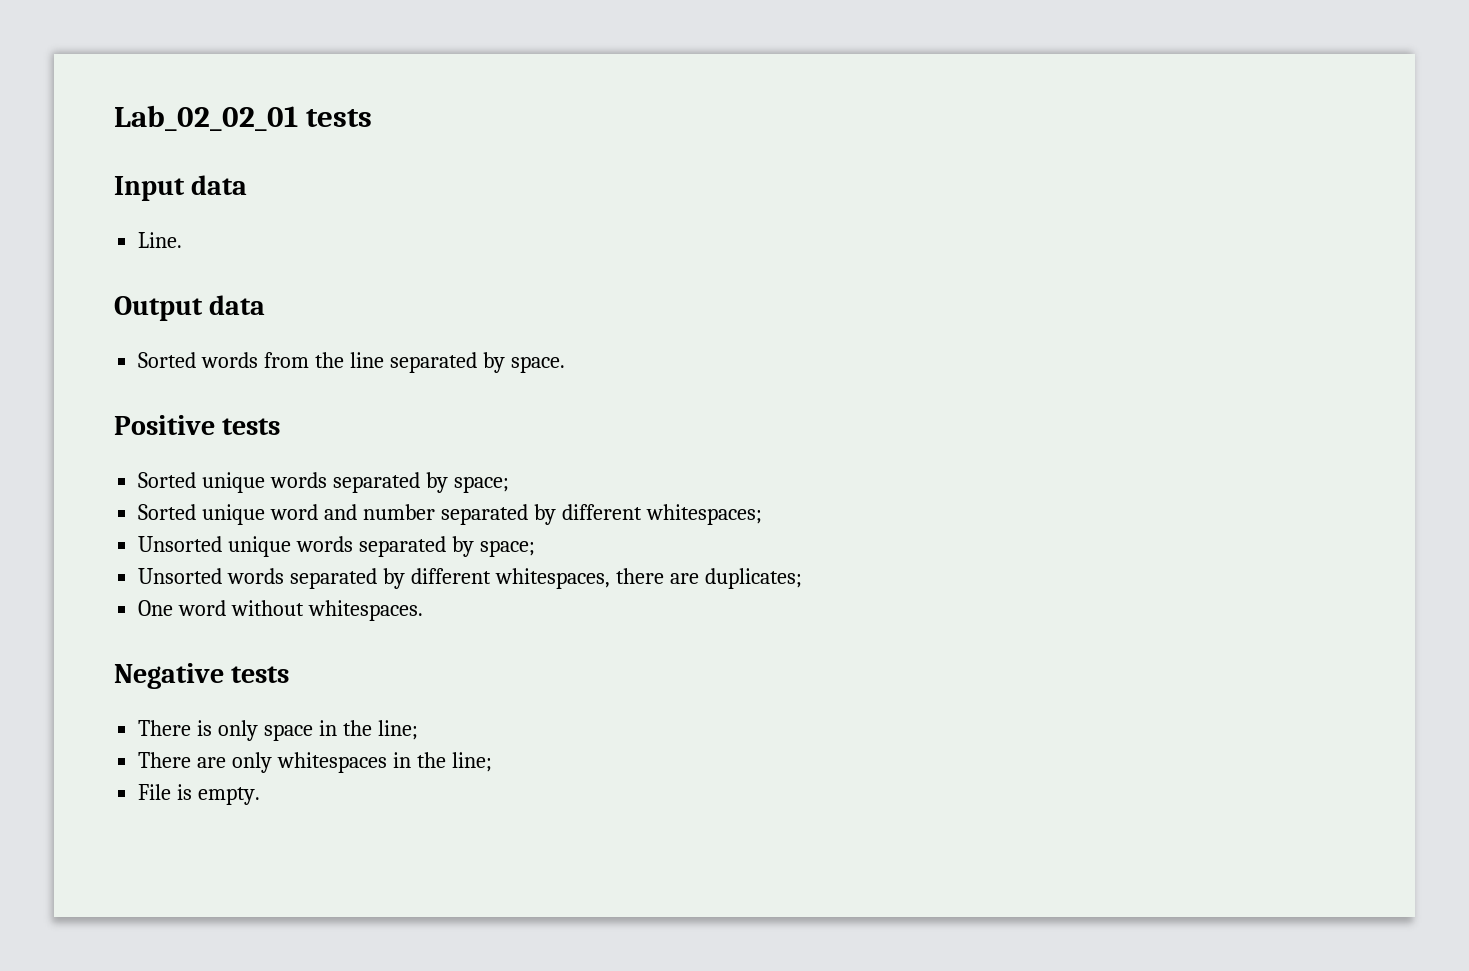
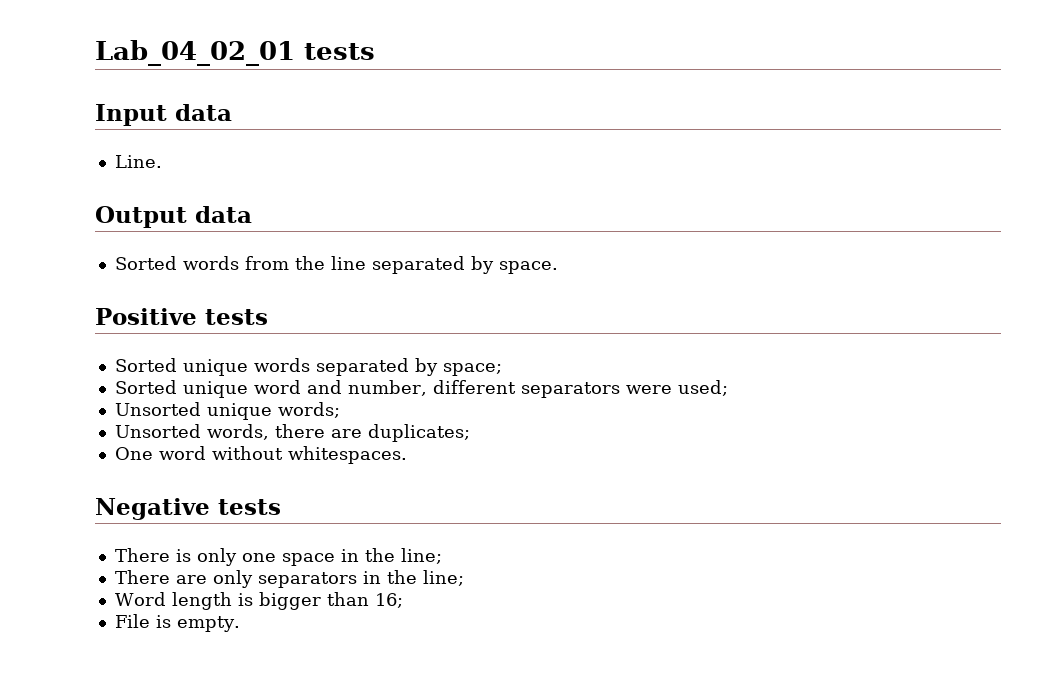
- Lab_02_02_01 tests
+ Lab_04_02_01 tests
- Sorted unique word and number separated by different whitespaces;
- Unsorted unique words separated by space;
- Unsorted words separated by different whitespaces, there are duplicates;
+ Sorted unique word and number, different separators were used;
+ Unsorted unique words;
+ Unsorted words, there are duplicates;
- There is only space in the line;
+ There is only one space in the line;
- There are only whitespaces in the line;
+ There are only separators in the line;
+ Word length is bigger than 16;

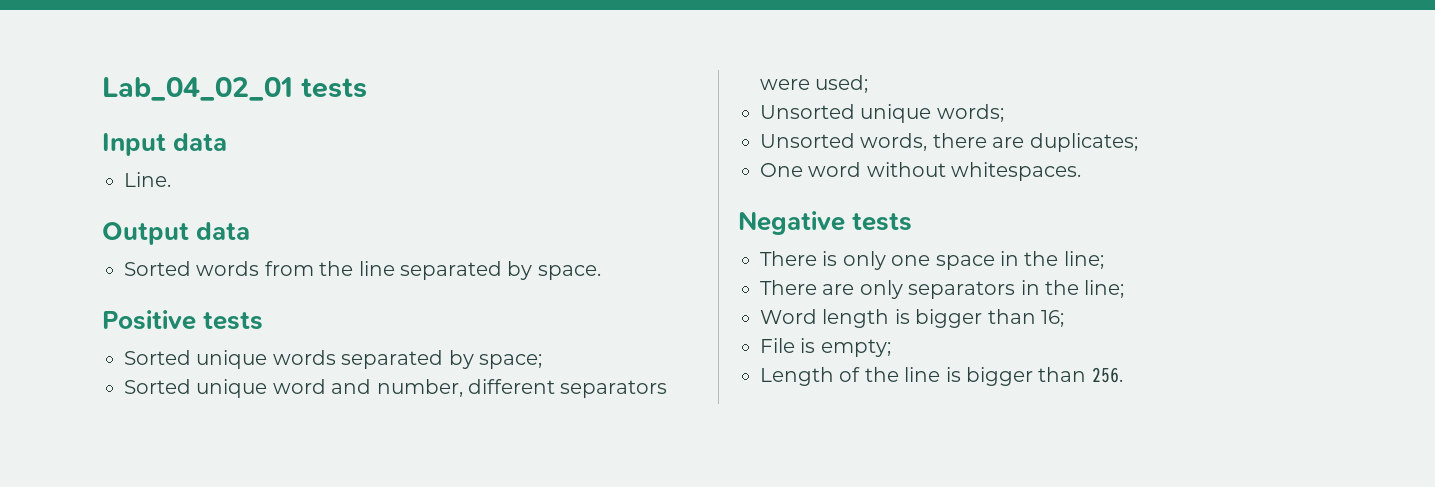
- File is empty.
+ File is empty;
+ Length of the line is bigger than 256.

